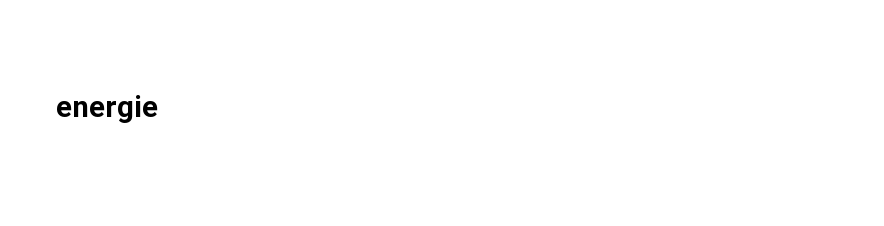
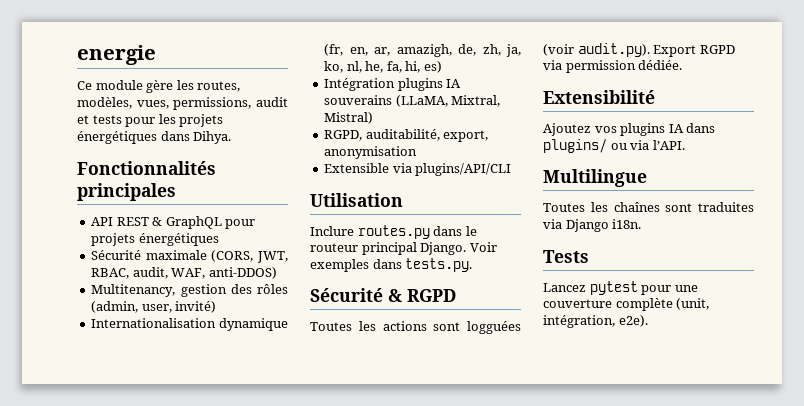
+ Ce module gère les routes, modèles, vues, permissions, audit et tests pour les projets énergétiques dans Dihya.
+ Fonctionnalités principales
+ API REST & GraphQL pour projets énergétiques
+ Sécurité maximale (CORS, JWT, RBAC, audit, WAF, anti-DDOS)
+ Multitenancy, gestion des rôles (admin, user, invité)
+ Internationalisation dynamique (fr, en, ar, amazigh, de, zh, ja, ko, nl, he, fa, hi, es)
+ Intégration plugins IA souverains (LLaMA, Mixtral, Mistral)
+ RGPD, auditabilité, export, anonymisation
+ Extensible via plugins/API/CLI
+ Utilisation
+ Inclure routes.py dans le routeur principal Django. Voir exemples dans tests.py.
+ Sécurité & RGPD
+ Toutes les actions sont logguées (voir audit.py). Export RGPD via permission dédiée.
+ Extensibilité
+ Ajoutez vos plugins IA dans plugins/ ou via l’API.
+ Multilingue
+ Toutes les chaînes sont traduites via Django i18n.
+ Tests
+ Lancez pytest pour une couverture complète (unit, intégration, e2e).

